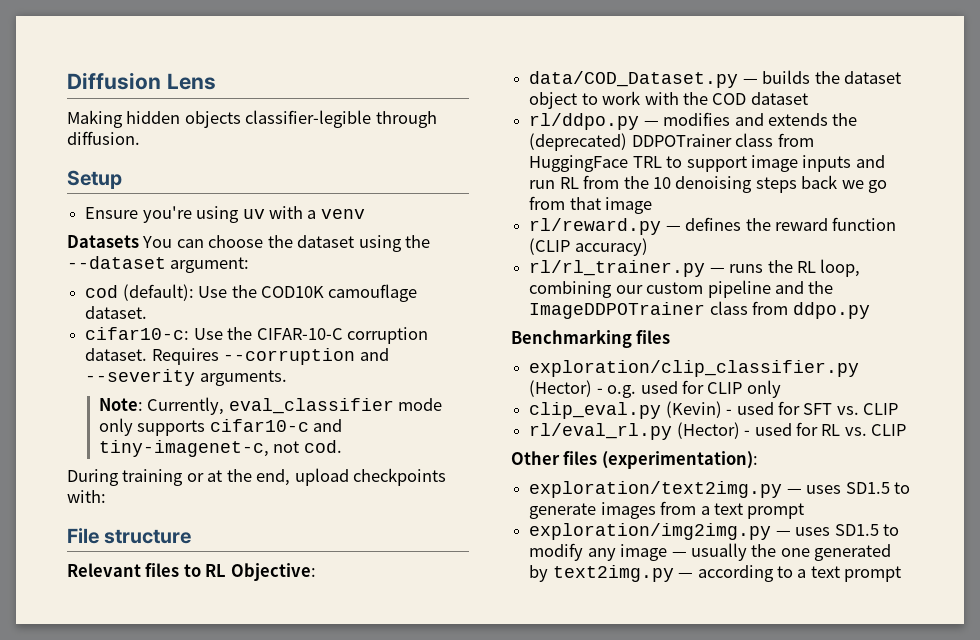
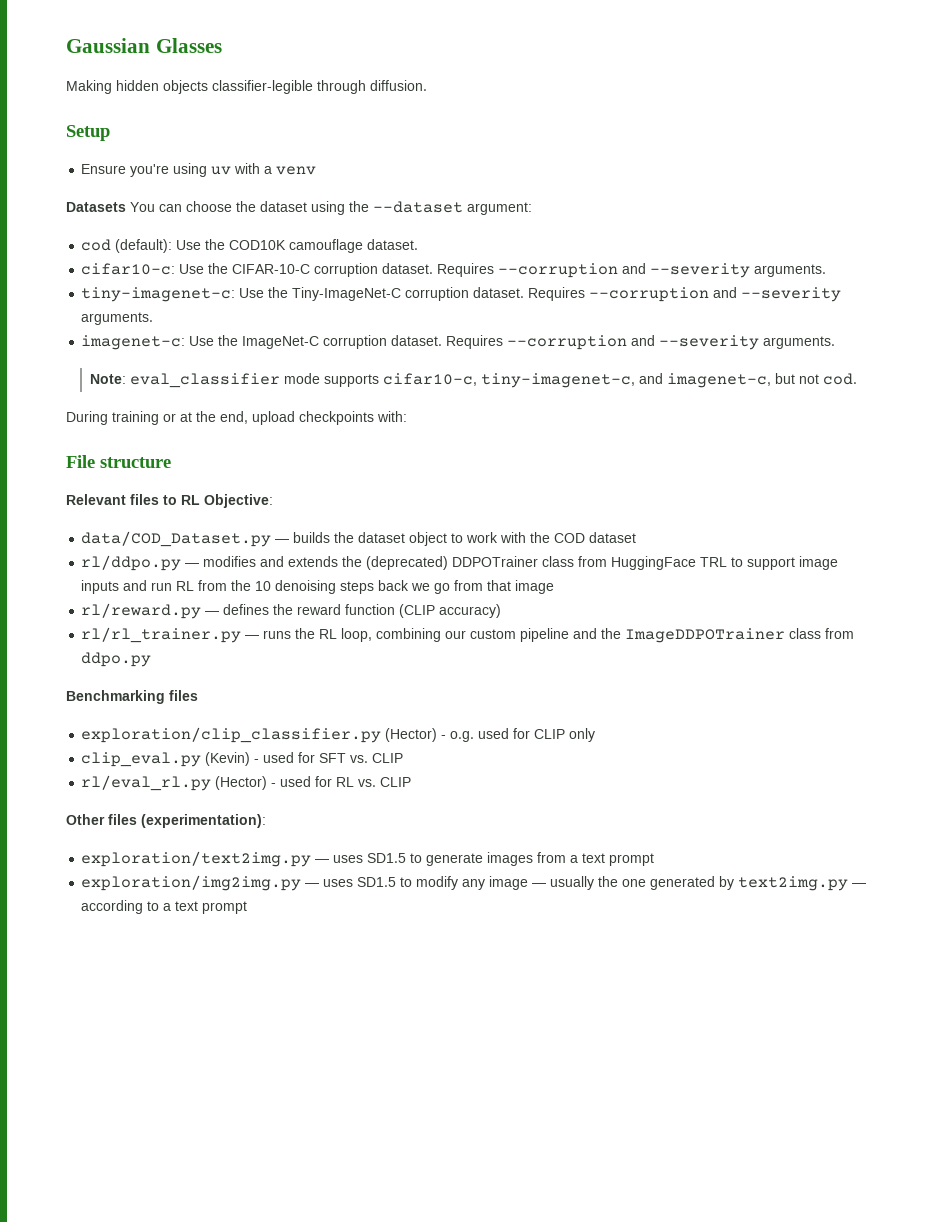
- Diffusion Lens
+ Gaussian Glasses
+ tiny-imagenet-c: Use the Tiny-ImageNet-C corruption dataset. Requires --corruption and --severity arguments.
+ imagenet-c: Use the ImageNet-C corruption dataset. Requires --corruption and --severity arguments.
- Note: Currently, eval_classifier mode only supports cifar10-c and tiny-imagenet-c, not cod.
+ Note: eval_classifier mode supports cifar10-c, tiny-imagenet-c, and imagenet-c, but not cod.

